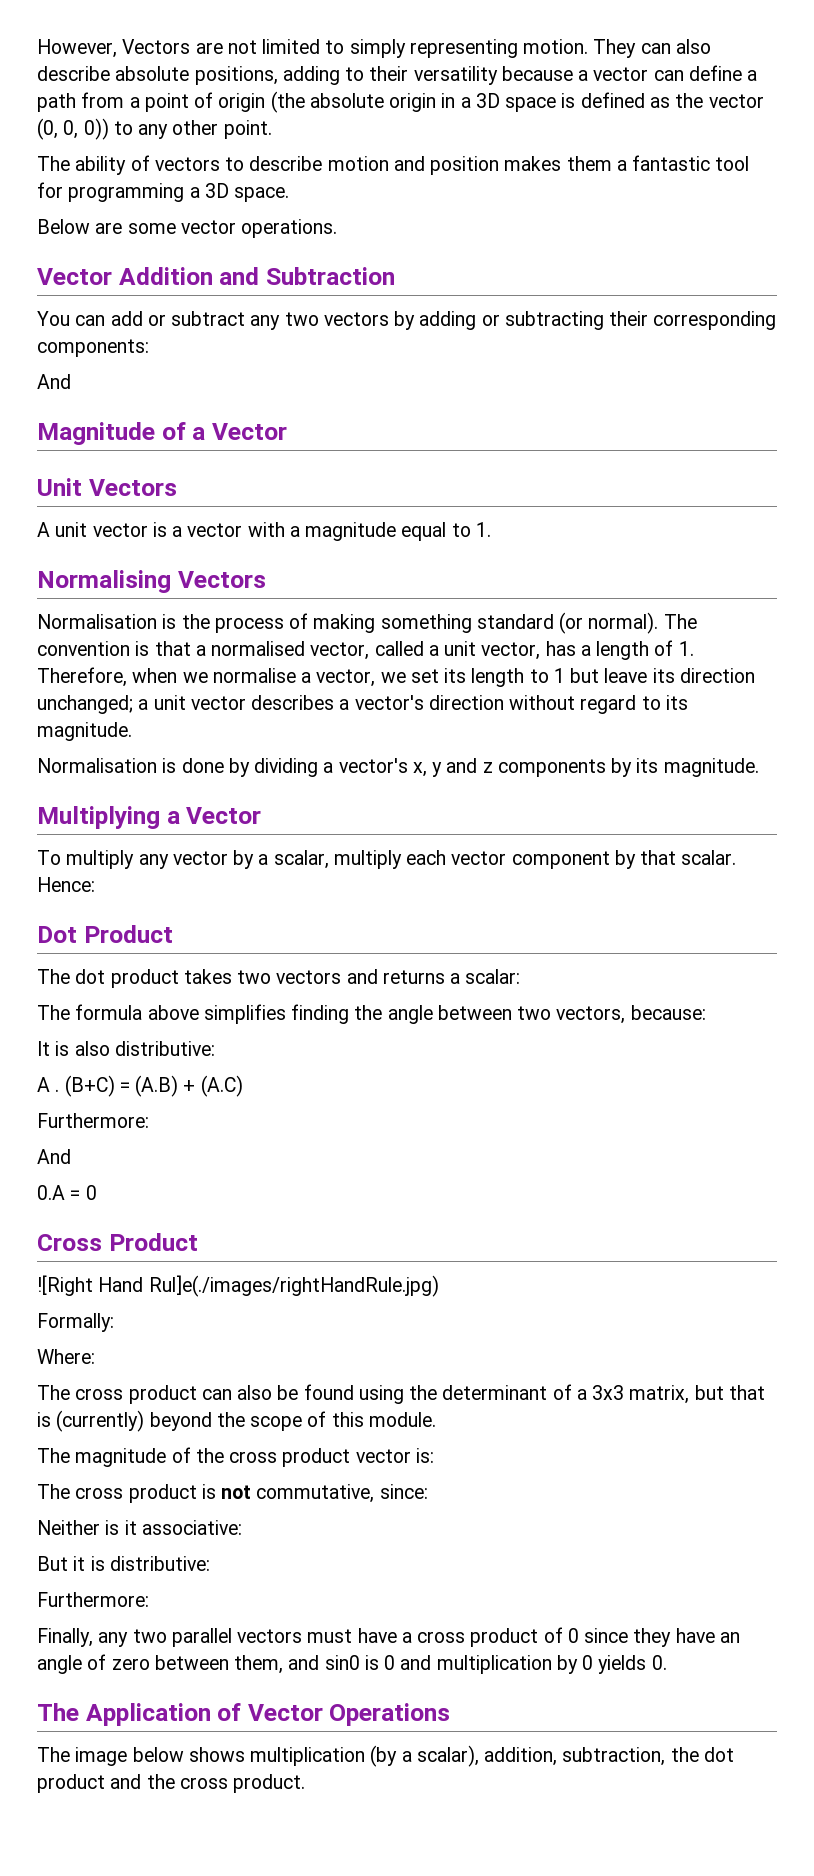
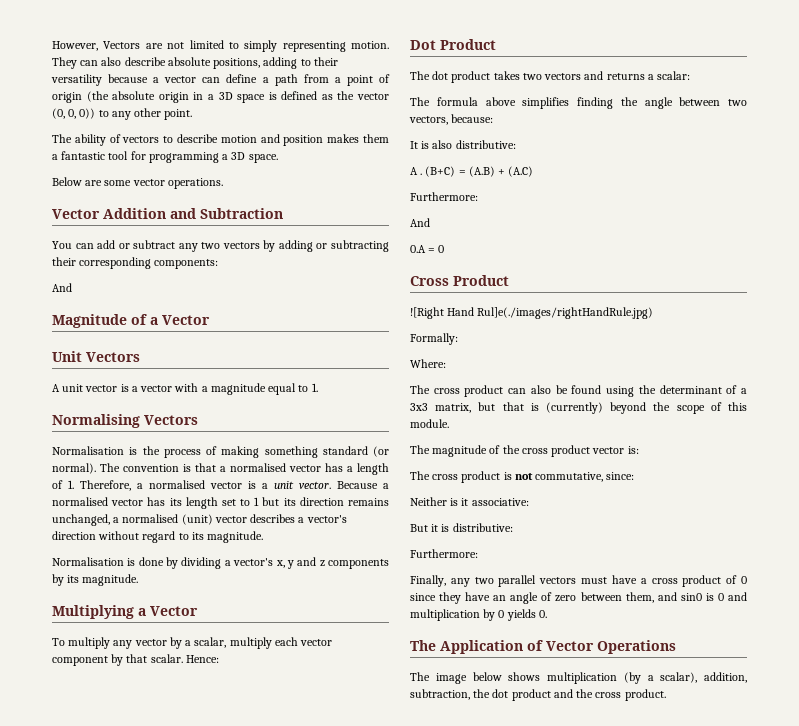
- The convention is that a normalised vector, called a unit vector, has a length of 1. Therefore, when we normalise a vector, we set its length to 1 but leave its direction unchanged; a unit vector describes a vector's direction without regard to its magnitude.
+ The convention is that a normalised vector has a length of 1. Therefore, a normalised vector is a unit vector. Because a normalised vector has its length set to 1 but its direction remains unchanged, a normalised (unit) vector describes a vector's direction without regard to its magnitude.

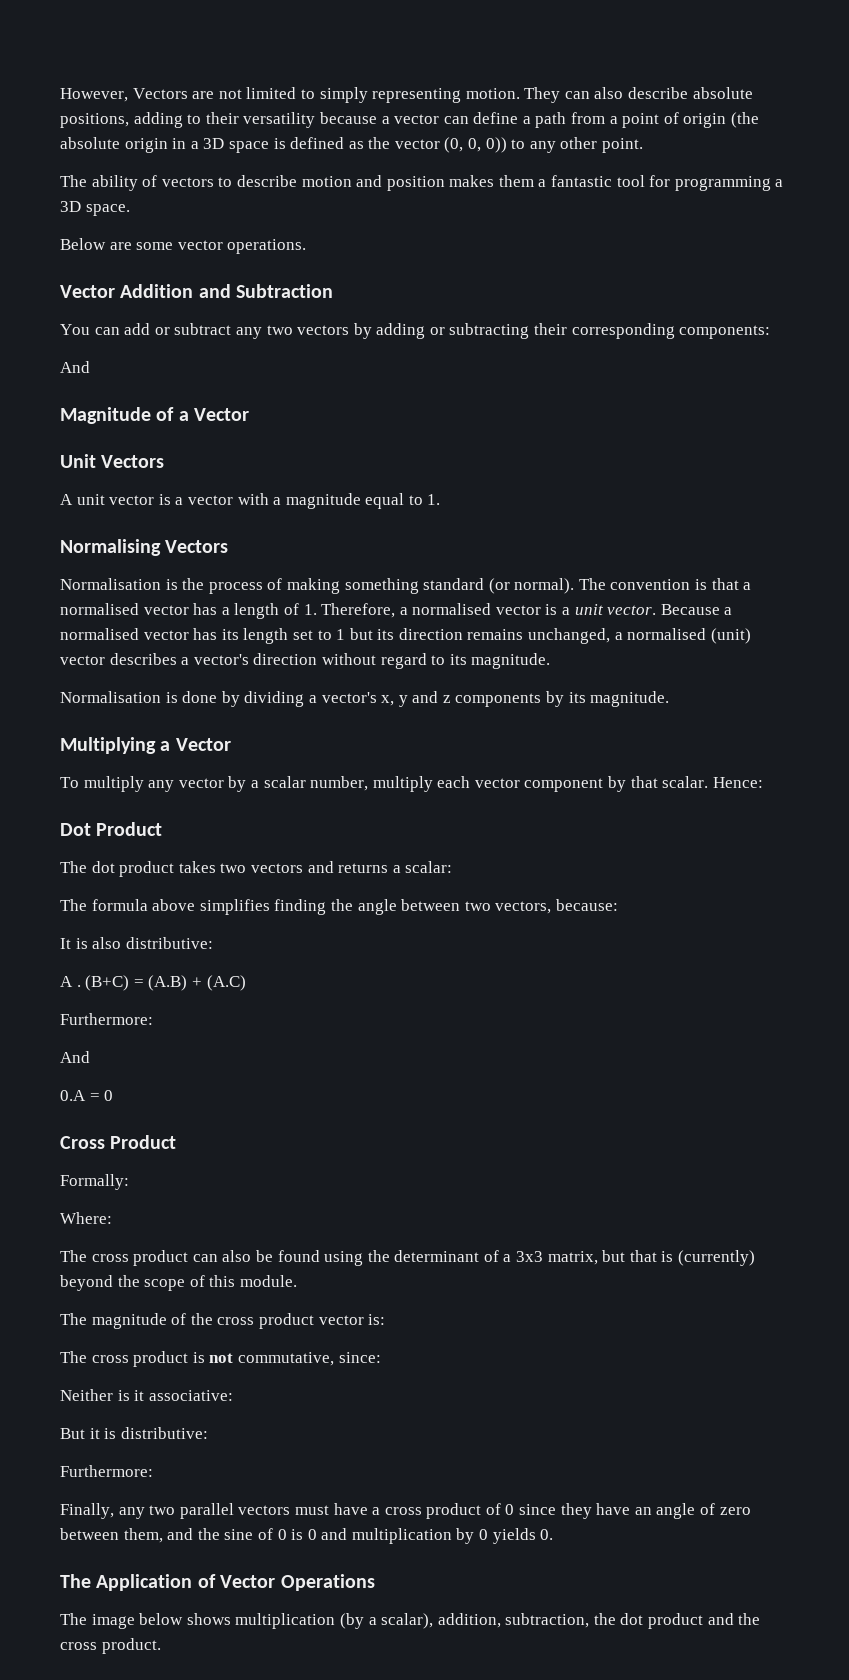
- To multiply any vector by a scalar, multiply each vector component by that scalar.
+ To multiply any vector by a scalar number, multiply each vector component by that scalar.
- ![Right Hand Rul]e(./images/rightHandRule.jpg)
- Finally, any two parallel vectors must have a cross product of 0 since they have an angle of zero between them, and sin0 is 0 and multiplication by 0 yields 0.
+ Finally, any two parallel vectors must have a cross product of 0 since they have an angle of zero between them, and the sine of 0 is 0 and multiplication by 0 yields 0.

